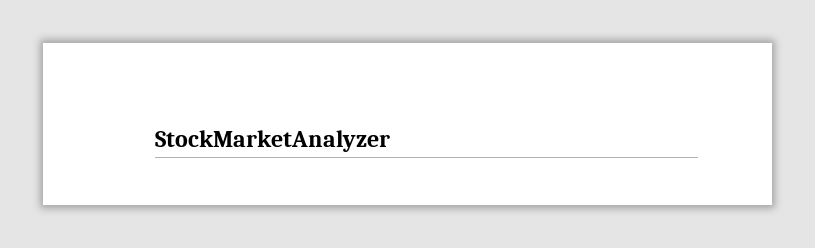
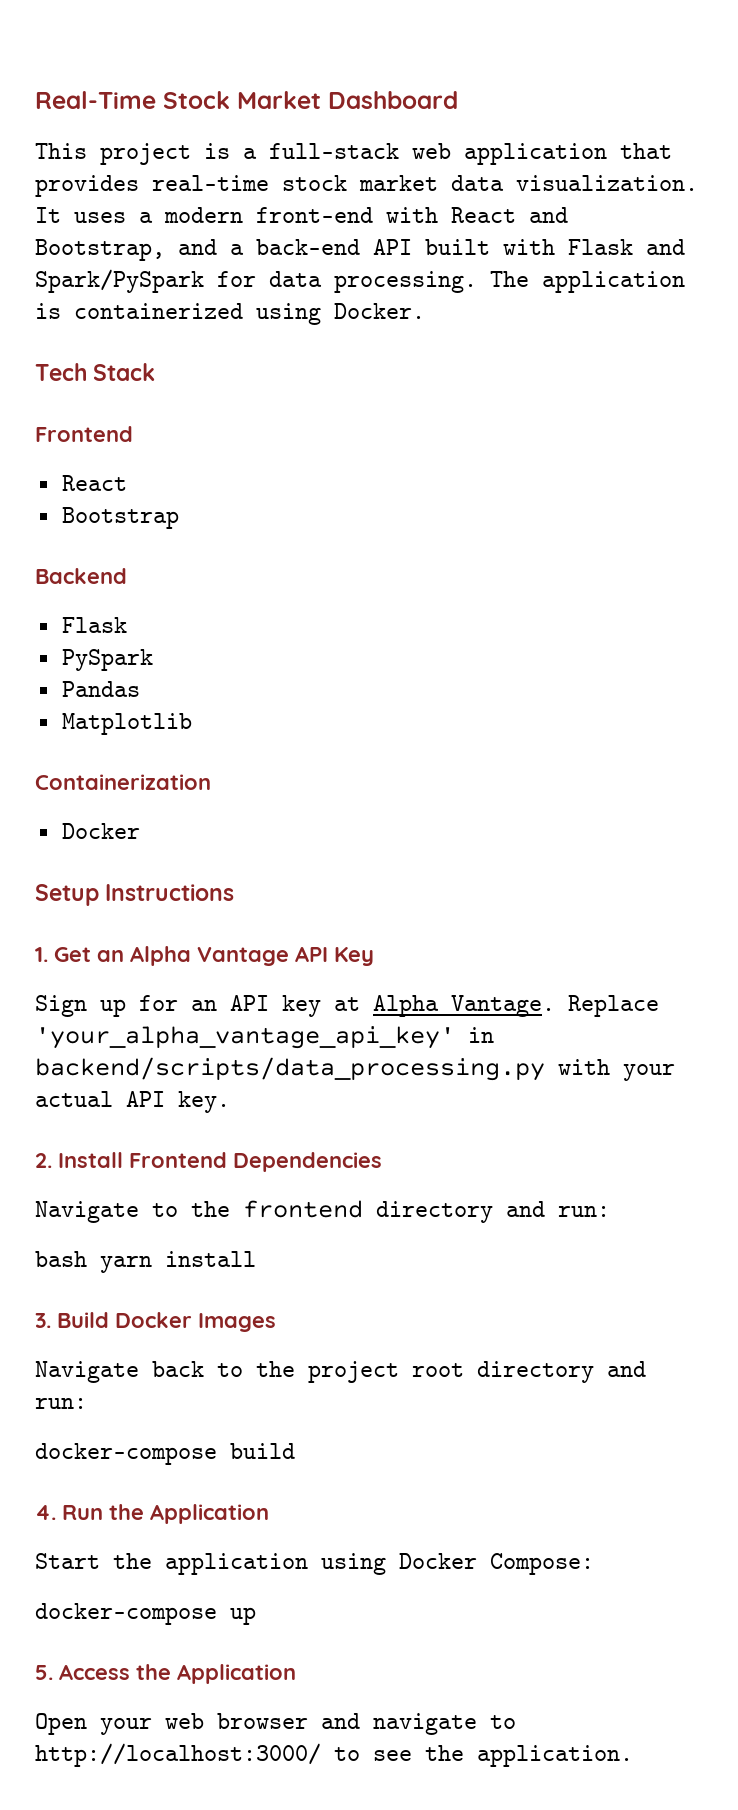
- StockMarketAnalyzer
+ Real-Time Stock Market Dashboard
+ This project is a full-stack web application that provides real-time stock market data visualization. It uses a modern front-end with React and Bootstrap, and a back-end API built with Flask and Spark/PySpark for data processing. The application is containerized using Docker.
+ Tech Stack
+ Frontend
+ React
+ Bootstrap
+ Backend
+ Flask
+ PySpark
+ Pandas
+ Matplotlib
+ Containerization
+ Docker
+ Setup Instructions
+ 1. Get an Alpha Vantage API Key
+ Sign up for an API key at Alpha Vantage. Replace 'your_alpha_vantage_api_key' in backend/scripts/data_processing.py with your actual API key.
+ 2. Install Frontend Dependencies
+ Navigate to the frontend directory and run:
+ bash yarn install
+ 3. Build Docker Images
+ Navigate back to the project root directory and run:
+ docker-compose build
+ 4. Run the Application
+ Start the application using Docker Compose:
+ docker-compose up
+ 5. Access the Application
+ Open your web browser and navigate to http://localhost:3000/ to see the application.

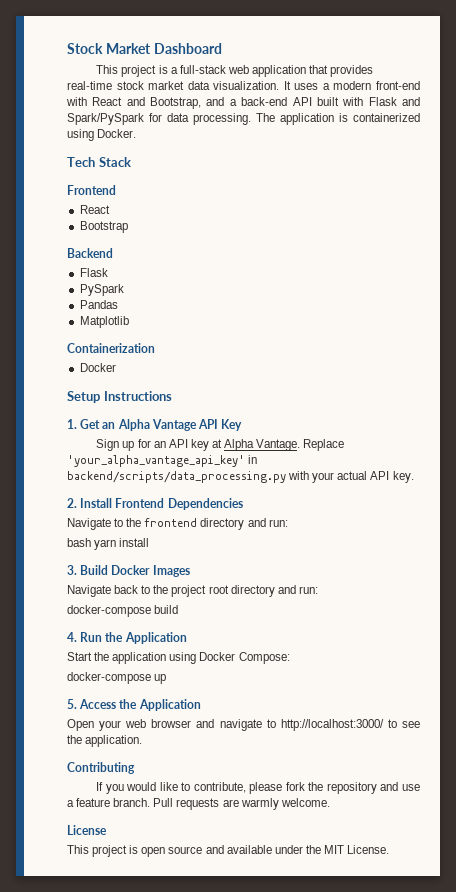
- Real-Time Stock Market Dashboard
+ Stock Market Dashboard
+ Contributing
+ If you would like to contribute, please fork the repository and use a feature branch. Pull requests are warmly welcome.
+ License
+ This project is open source and available under the MIT License.

